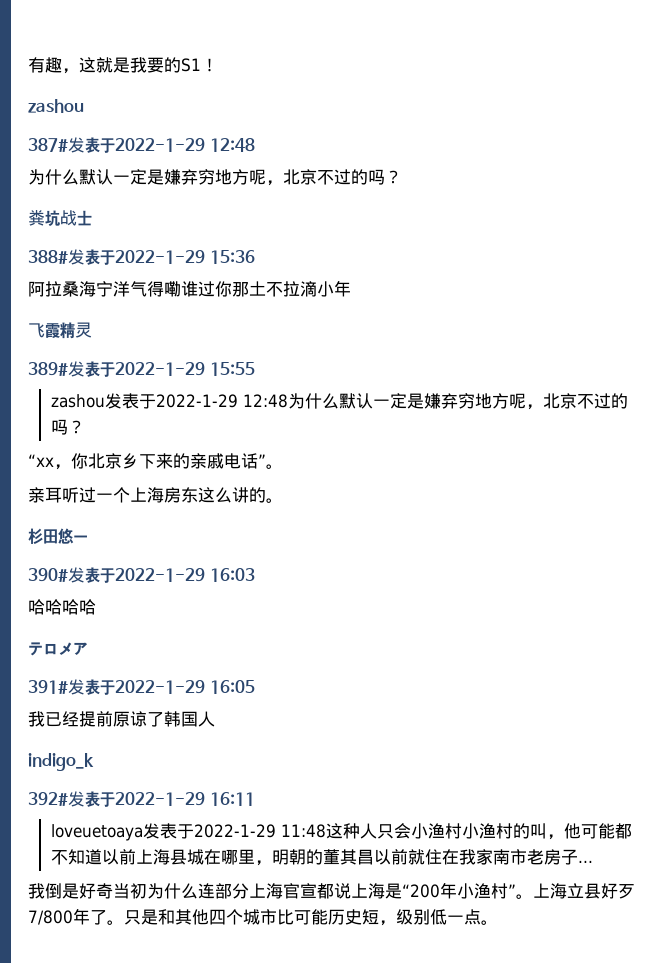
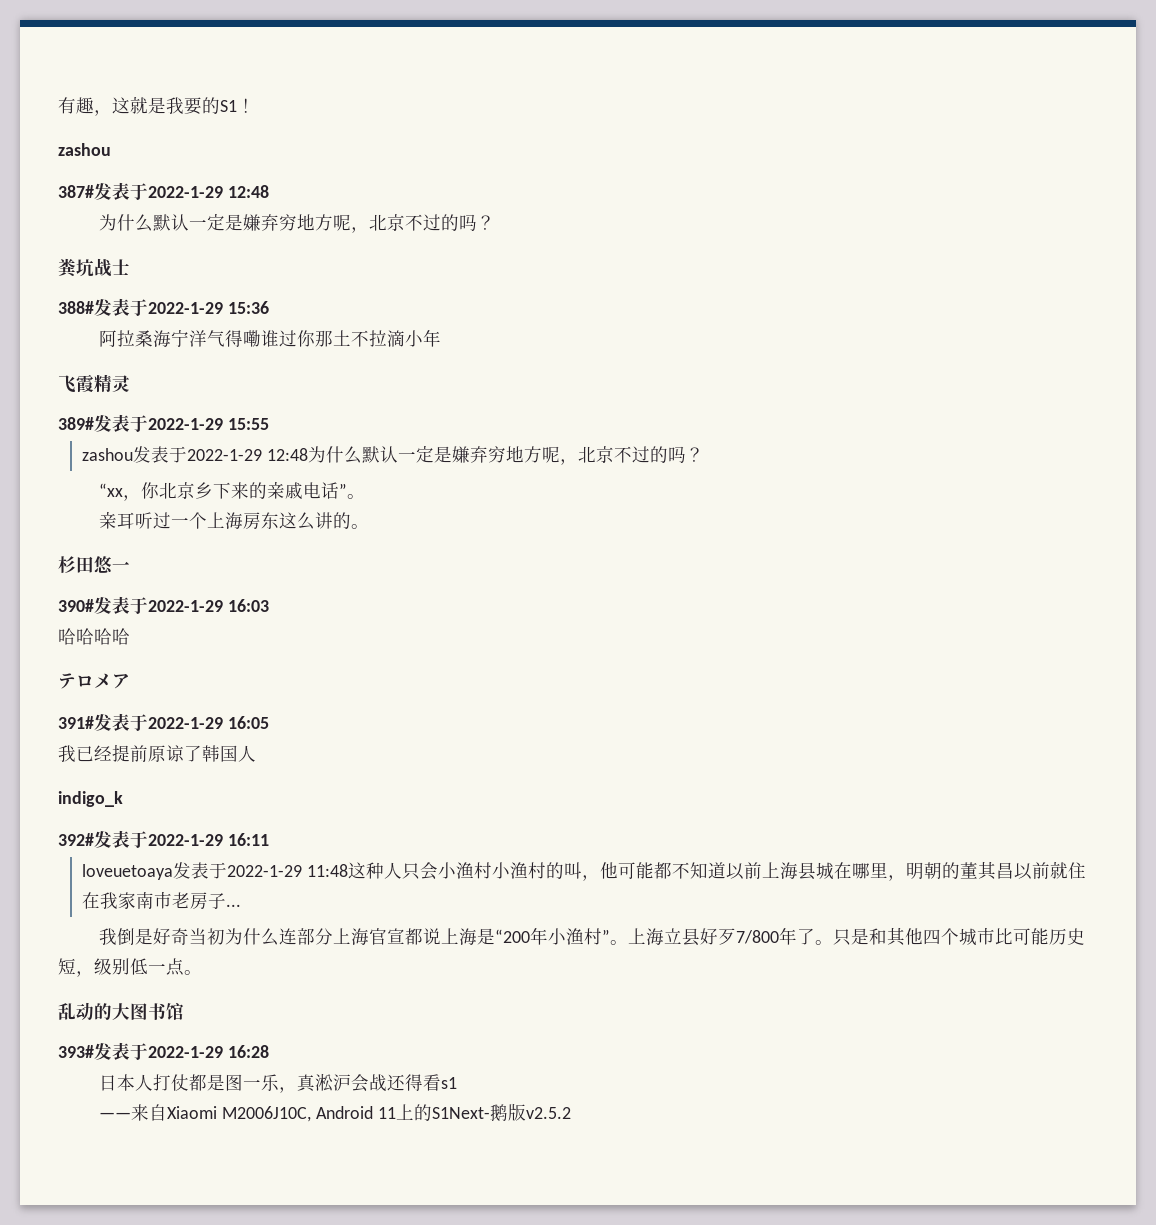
+ 乱动的大图书馆
+ 393#发表于2022-1-29 16:28
+ 日本人打仗都是图一乐，真淞沪会战还得看s1
+ ——来自Xiaomi M2006J10C, Android 11上的S1Next-鹅版v2.5.2

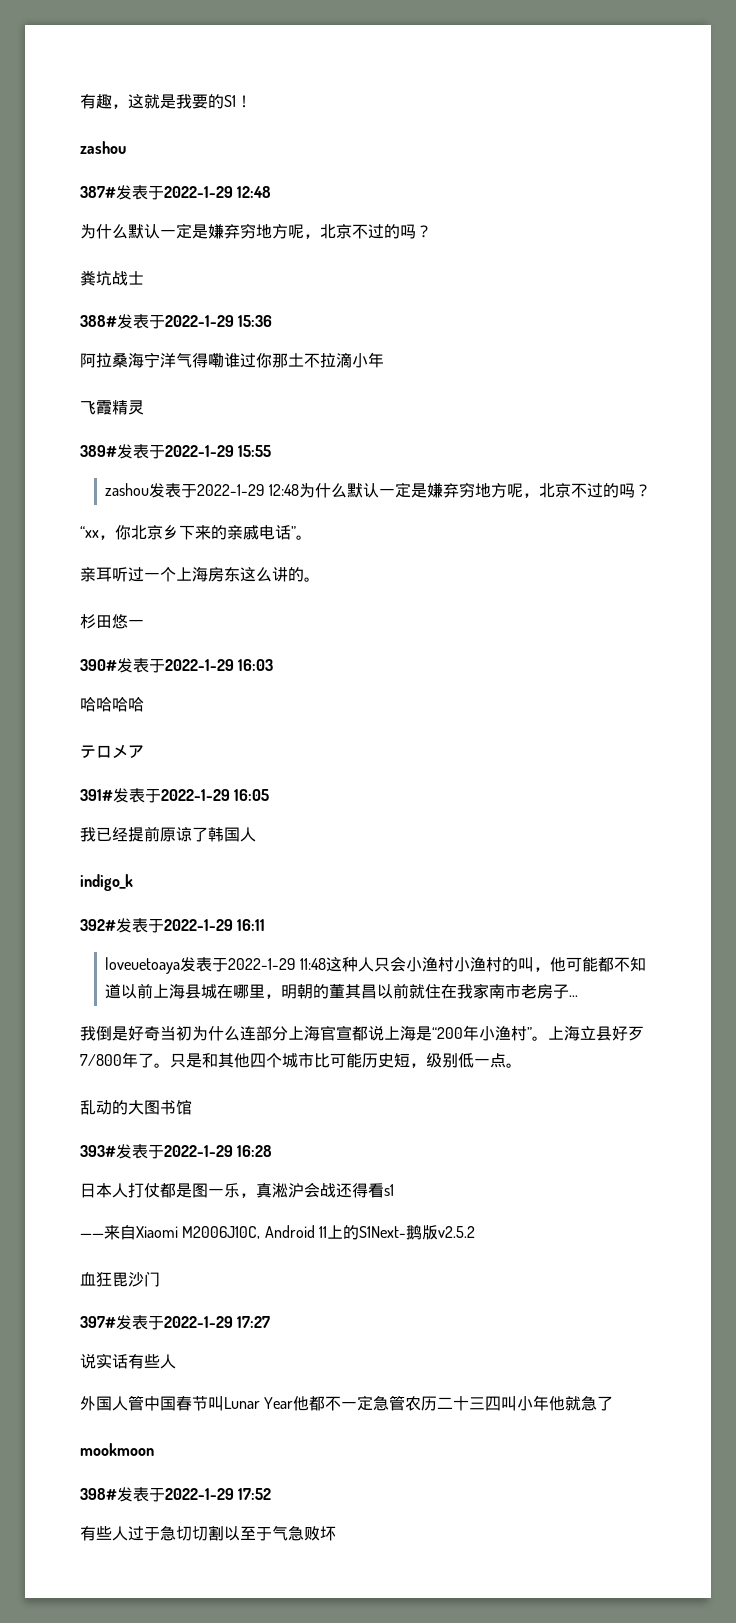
+ 血狂毘沙门
+ 397#发表于2022-1-29 17:27
+ 说实话有些人
+ 外国人管中国春节叫Lunar Year他都不一定急管农历二十三四叫小年他就急了
+ mookmoon
+ 398#发表于2022-1-29 17:52
+ 有些人过于急切切割以至于气急败坏

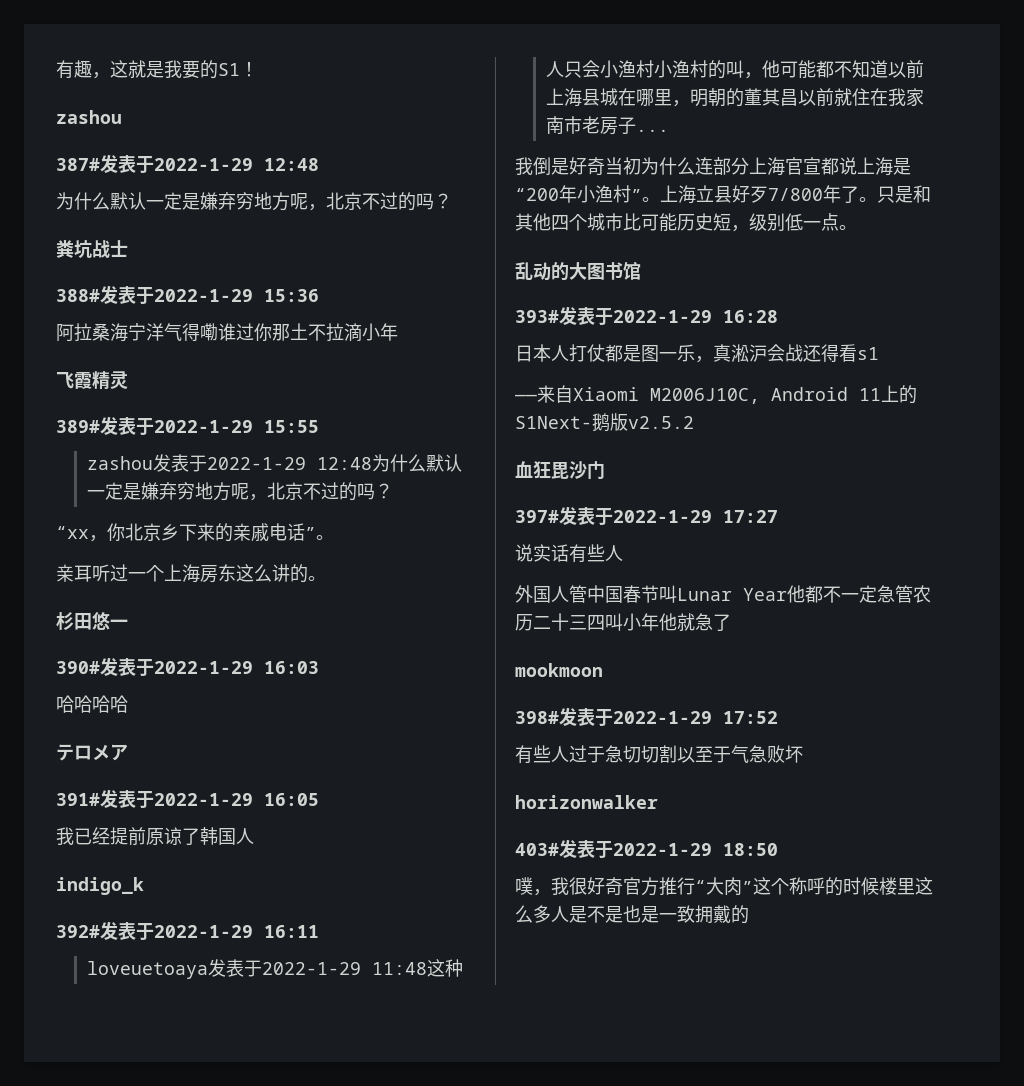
+ horizonwalker
+ 403#发表于2022-1-29 18:50
+ 噗，我很好奇官方推行“大肉”这个称呼的时候楼里这么多人是不是也是一致拥戴的

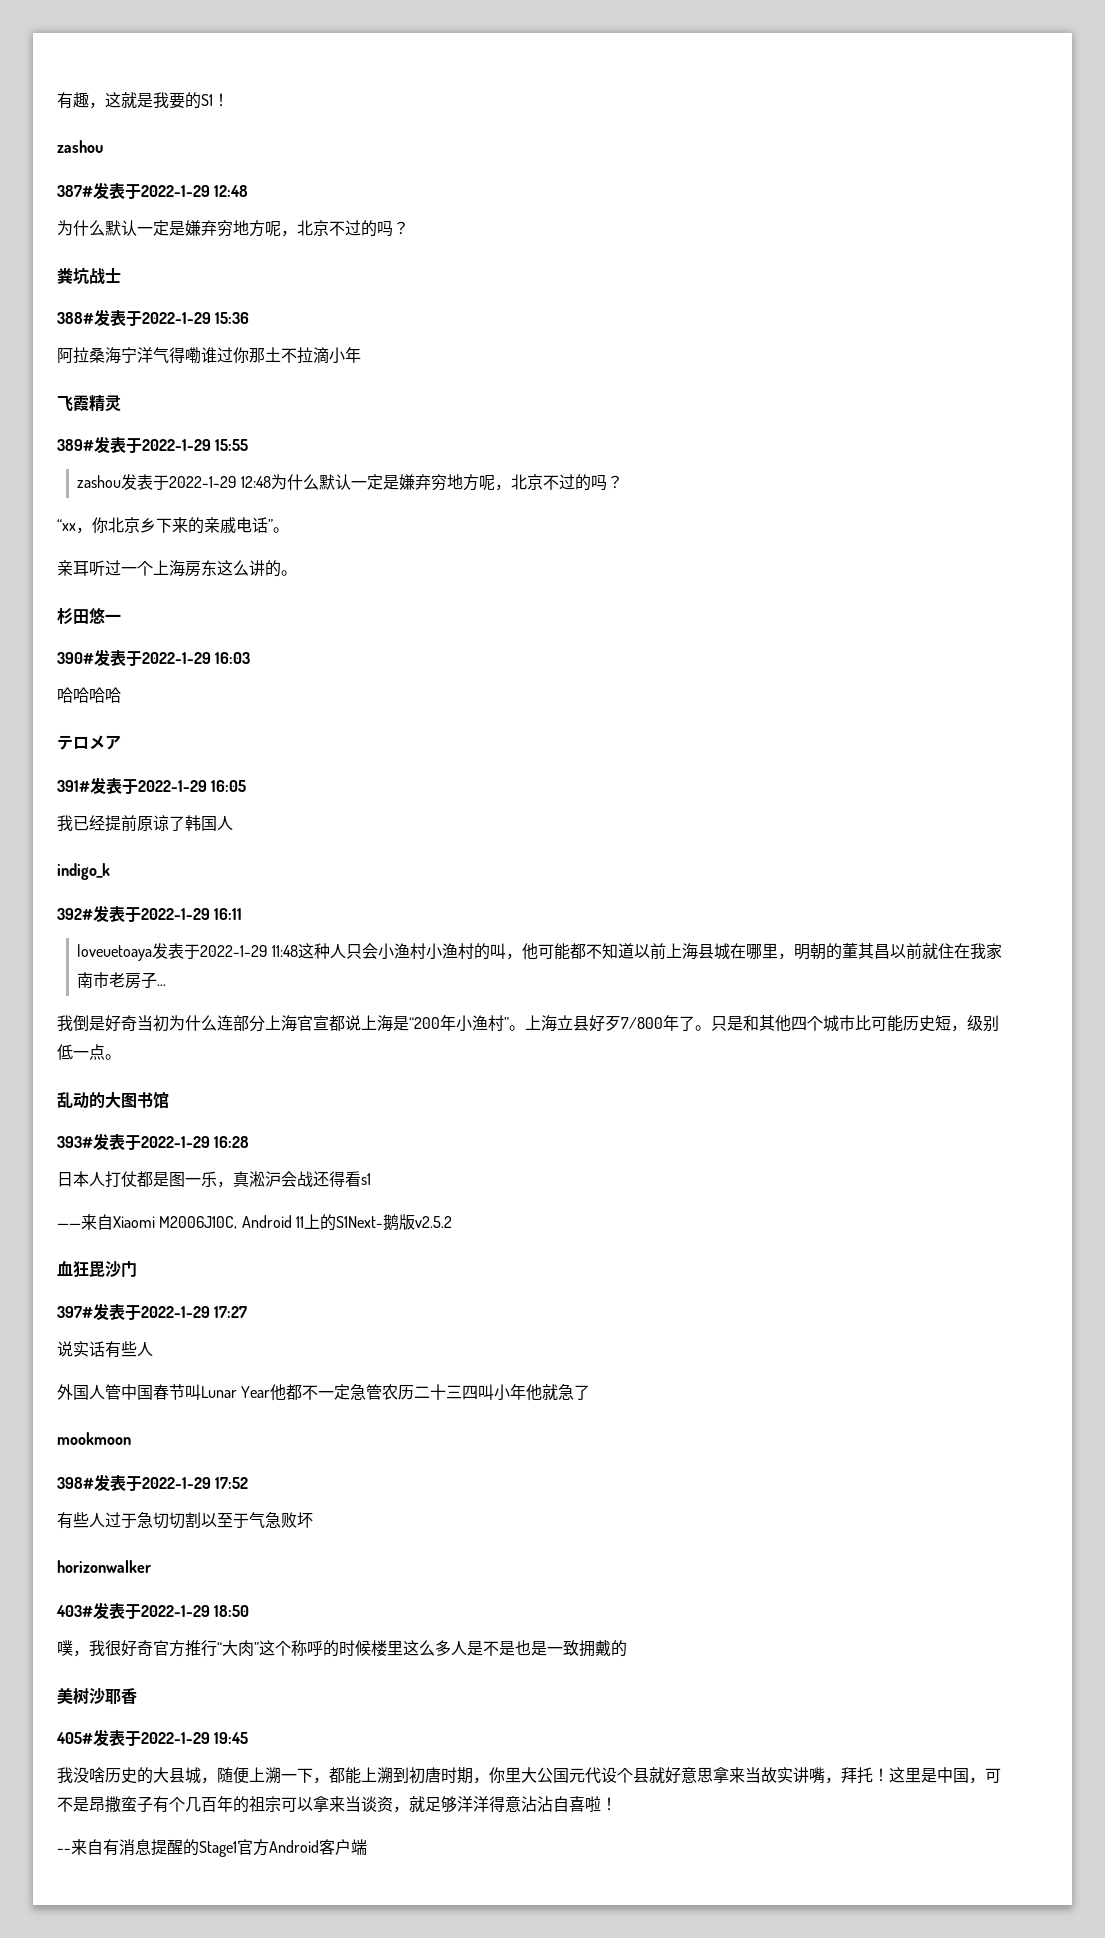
+ 美树沙耶香
+ 405#发表于2022-1-29 19:45
+ 我没啥历史的大县城，随便上溯一下，都能上溯到初唐时期，你里大公国元代设个县就好意思拿来当故实讲嘴，拜托！这里是中国，可不是昂撒蛮子有个几百年的祖宗可以拿来当谈资，就足够洋洋得意沾沾自喜啦！
+ --来自有消息提醒的Stage1官方Android客户端

